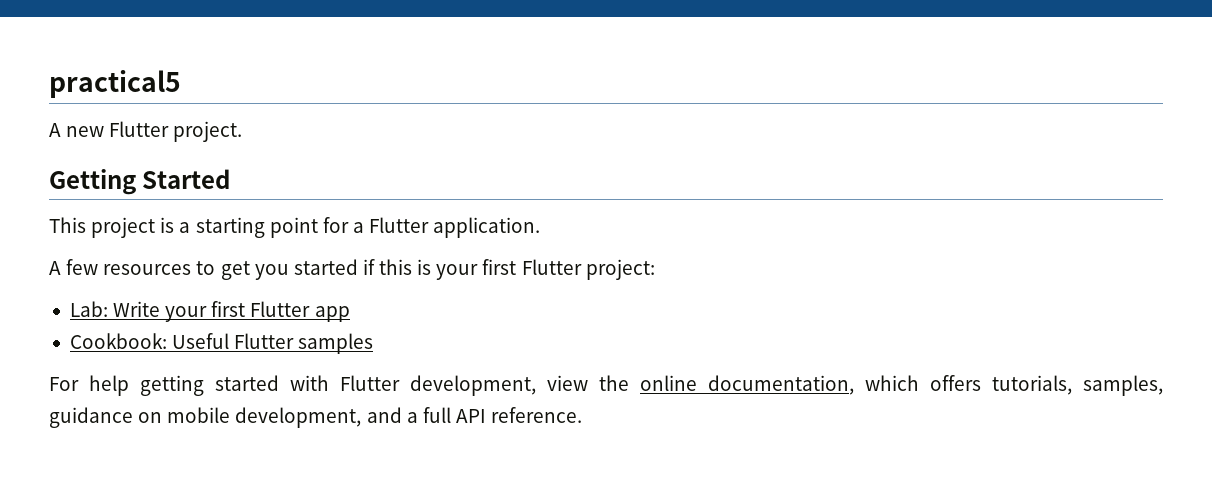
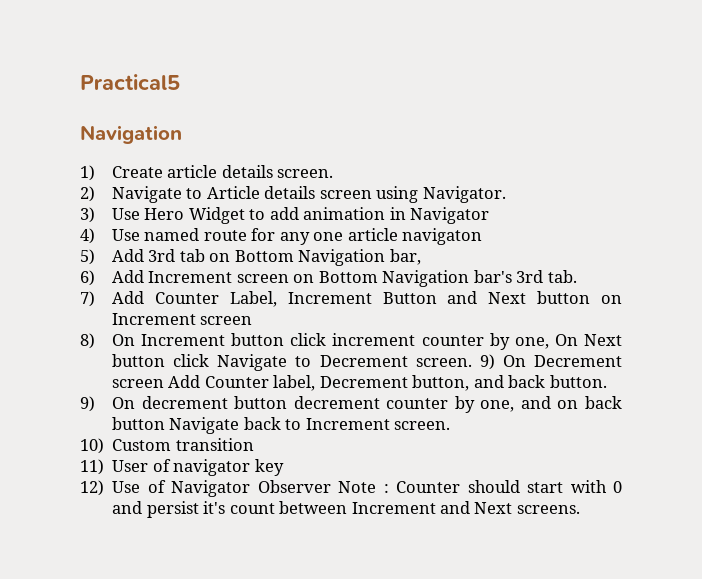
- practical5
- A new Flutter project.
- Getting Started
- This project is a starting point for a Flutter application.
- A few resources to get you started if this is your first Flutter project:
- Lab: Write your first Flutter app
- Cookbook: Useful Flutter samples
- For help getting started with Flutter development, view the online documentation, which offers tutorials, samples, guidance on mobile development, and a full API reference.
+ Practical5
+ Navigation
+ 1) Create article details screen.
+ 2) Navigate to Article details screen using Navigator.
+ 3) Use Hero Widget to add animation in Navigator
+ 4) Use named route for any one article navigaton
+ 5) Add 3rd tab on Bottom Navigation bar,
+ 6) Add Increment screen on Bottom Navigation bar's 3rd tab.
+ 7) Add Counter Label, Increment Button and Next button on Increment screen
+ 8) On Increment button click increment counter by one, On Next button click Navigate to Decrement screen. 9) On Decrement screen Add Counter label, Decrement button, and back button.
+ 9) On decrement button decrement counter by one, and on back button Navigate back to Increment screen.
+ 10) Custom transition
+ 11) User of navigator key
+ 12) Use of Navigator Observer Note : Counter should start with 0 and persist it's count between Increment and Next screens.

